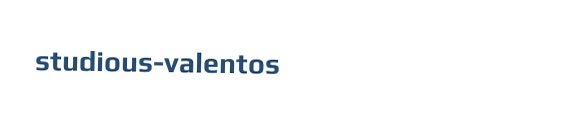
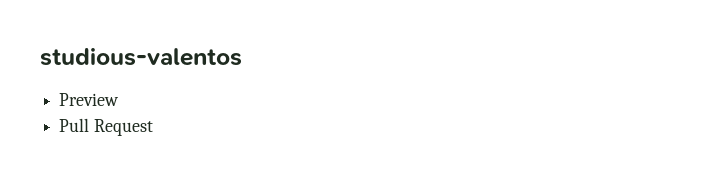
+ Preview
+ Pull Request

